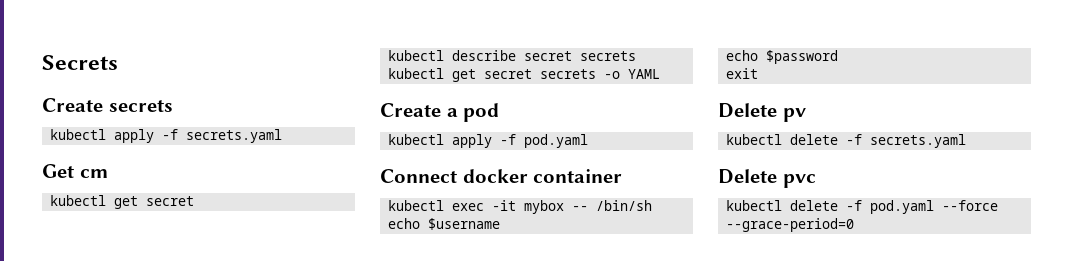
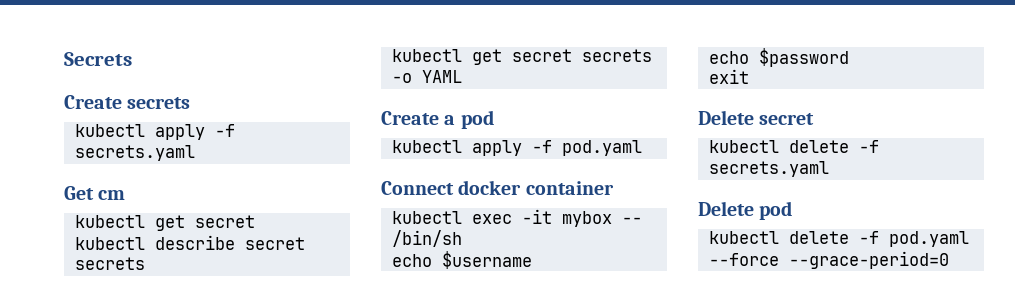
- Delete pv
+ Delete secret
- Delete pvc
+ Delete pod

